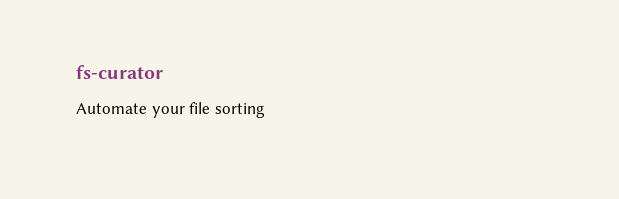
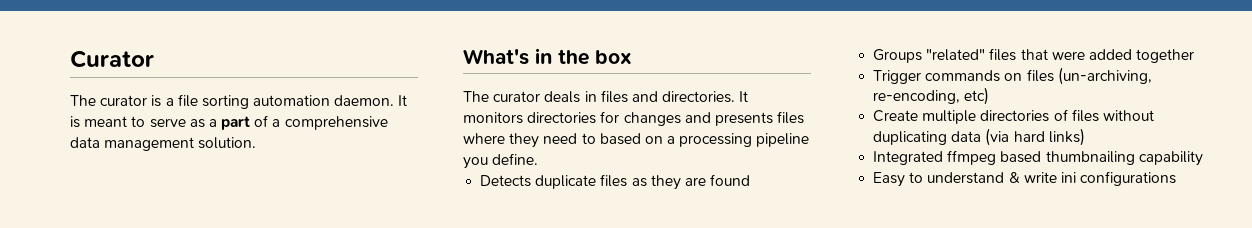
- fs-curator
- Automate your file sorting
+ Curator
+ The curator is a file sorting automation daemon. It is meant to serve as a part of a comprehensive data management solution.
+ What's in the box
+ The curator deals in files and directories. It monitors directories for changes and presents files where they need to based on a processing pipeline you define.
+ Detects duplicate files as they are found
+ Groups "related" files that were added together
+ Trigger commands on files (un-archiving, re-encoding, etc)
+ Create multiple directories of files without duplicating data (via hard links)
+ Integrated ffmpeg based thumbnailing capability
+ Easy to understand & write ini configurations

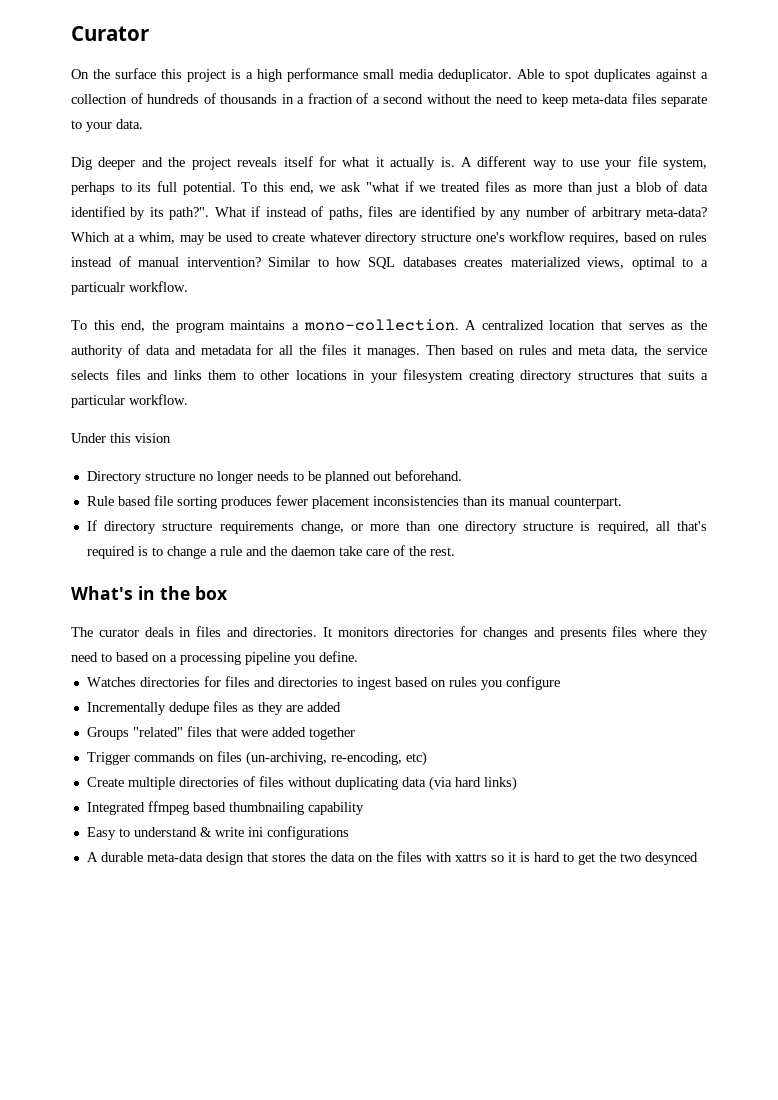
- The curator is a file sorting automation daemon. It is meant to serve as a part of a comprehensive data management solution.
+ On the surface this project is a high performance small media deduplicator. Able to spot duplicates against a collection of hundreds of thousands in a fraction of a second without the need to keep meta-data files separate to your data.
+ Dig deeper and the project reveals itself for what it actually is. A different way to use your file system, perhaps to its full potential. To this end, we ask "what if we treated files as more than just a blob of data identified by its path?". What if instead of paths, files are identified by any number of arbitrary meta-data? Which at a whim, may be used to create whatever directory structure one's workflow requires, based on rules instead of manual intervention? Similar to how SQL databases creates materialized views, optimal to a particualr workflow.
+ To this end, the program maintains a mono-collection. A centralized location that serves as the authority of data and metadata for all the files it manages. Then based on rules and meta data, the service selects files and links them to other locations in your filesystem creating directory structures that suits a particular workflow.
+ Under this vision
+ Directory structure no longer needs to be planned out beforehand.
+ Rule based file sorting produces fewer placement inconsistencies than its manual counterpart.
+ If directory structure requirements change, or more than one directory structure is required, all that's required is to change a rule and the daemon take care of the rest.
- Detects duplicate files as they are found
+ Watches directories for files and directories to ingest based on rules you configure
+ Incrementally dedupe files as they are added
+ A durable meta-data design that stores the data on the files with xattrs so it is hard to get the two desynced

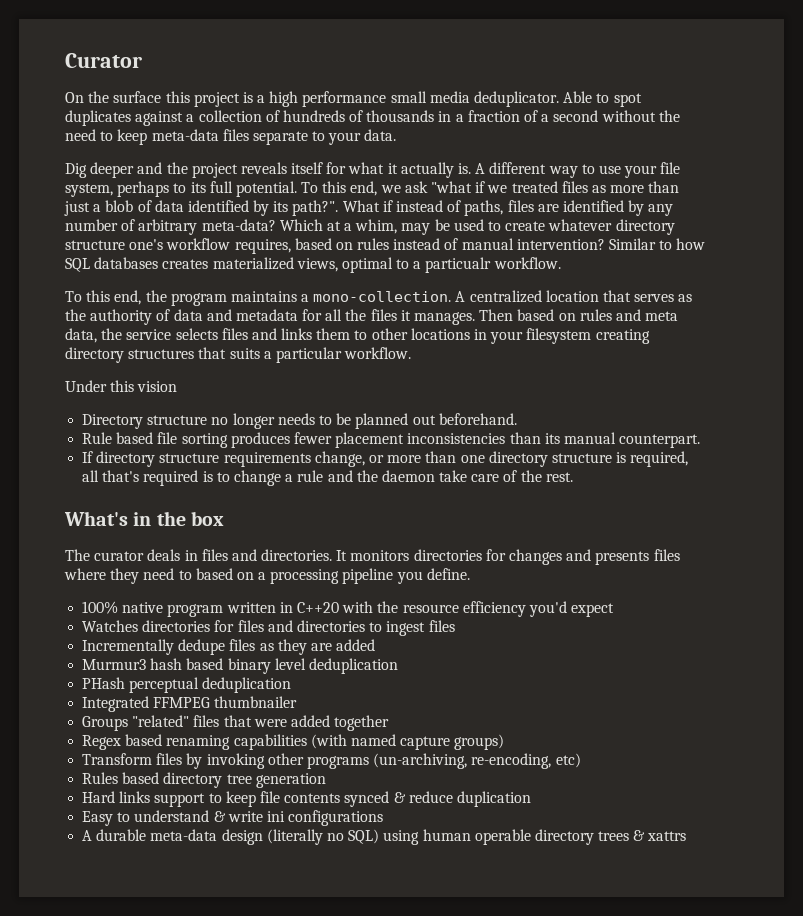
+ 100% native program written in C++20 with the resource efficiency you'd expect
- Watches directories for files and directories to ingest based on rules you configure
+ Watches directories for files and directories to ingest files
+ Murmur3 hash based binary level deduplication
+ PHash perceptual deduplication
+ Integrated FFMPEG thumbnailer
- Trigger commands on files (un-archiving, re-encoding, etc)
- Create multiple directories of files without duplicating data (via hard links)
- Integrated ffmpeg based thumbnailing capability
+ Regex based renaming capabilities (with named capture groups)
+ Transform files by invoking other programs (un-archiving, re-encoding, etc)
+ Rules based directory tree generation
+ Hard links support to keep file contents synced & reduce duplication
- A durable meta-data design that stores the data on the files with xattrs so it is hard to get the two desynced
+ A durable meta-data design (literally no SQL) using human operable directory trees & xattrs

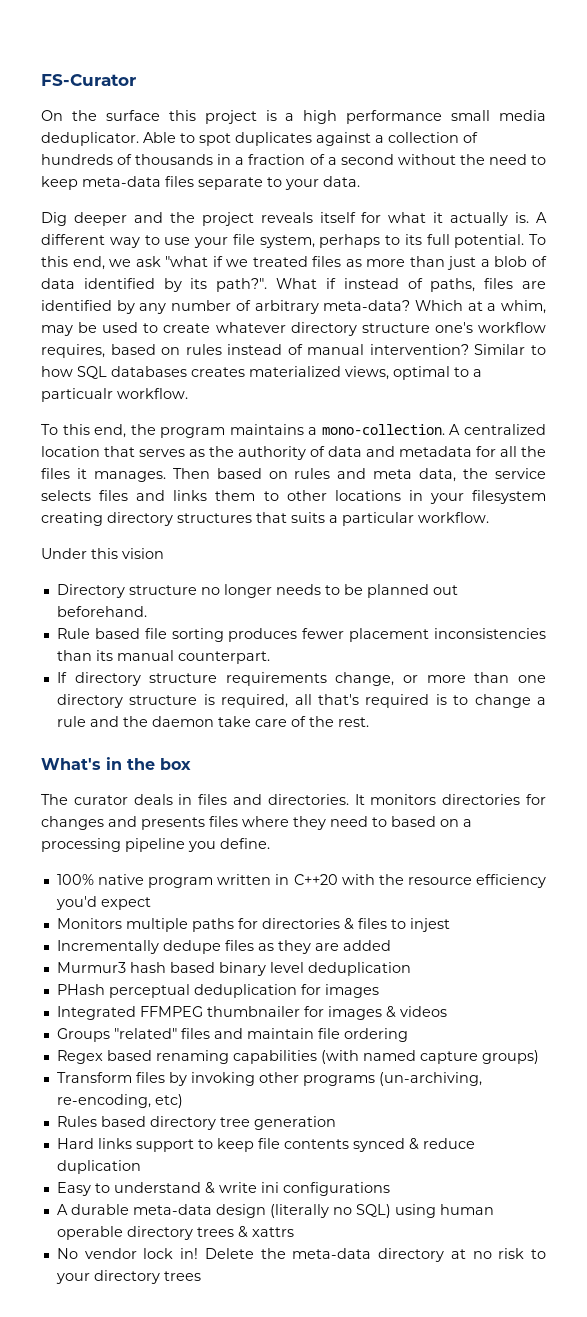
- Curator
+ FS-Curator
- Watches directories for files and directories to ingest files
+ Monitors multiple paths for directories & files to injest
- PHash perceptual deduplication
+ PHash perceptual deduplication for images
- Integrated FFMPEG thumbnailer
+ Integrated FFMPEG thumbnailer for images & videos
- Groups "related" files that were added together
+ Groups "related" files and maintain file ordering
+ No vendor lock in! Delete the meta-data directory at no risk to your directory trees

